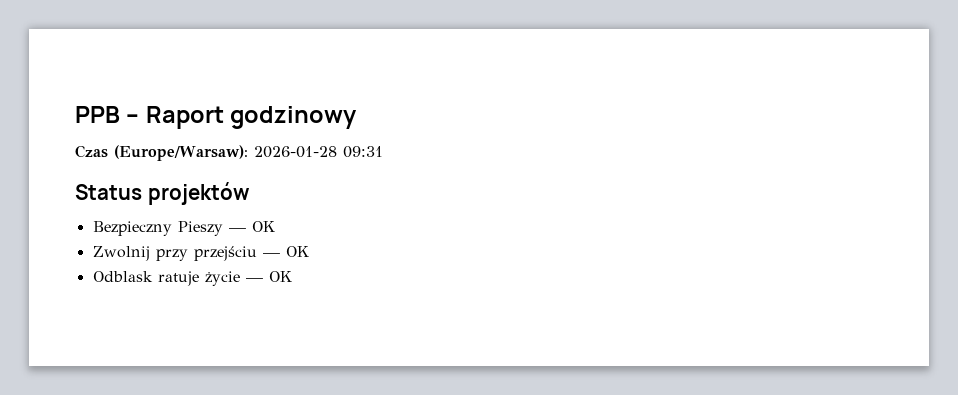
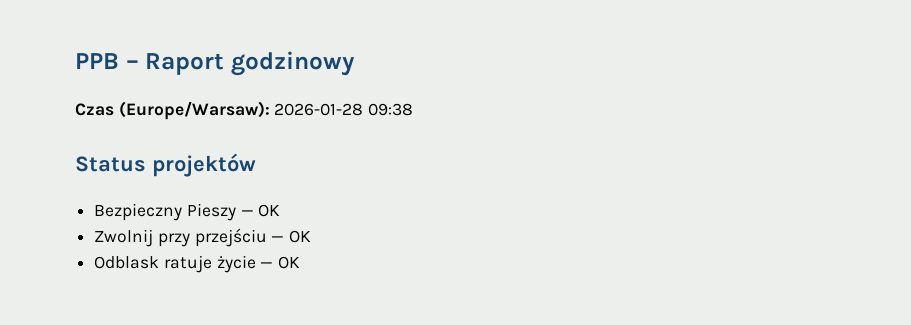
- Czas (Europe/Warsaw): 2026-01-28 09:31
+ Czas (Europe/Warsaw): 2026-01-28 09:38

